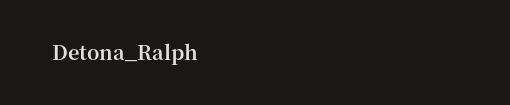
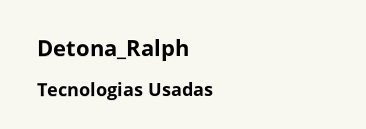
+ Tecnologias Usadas

